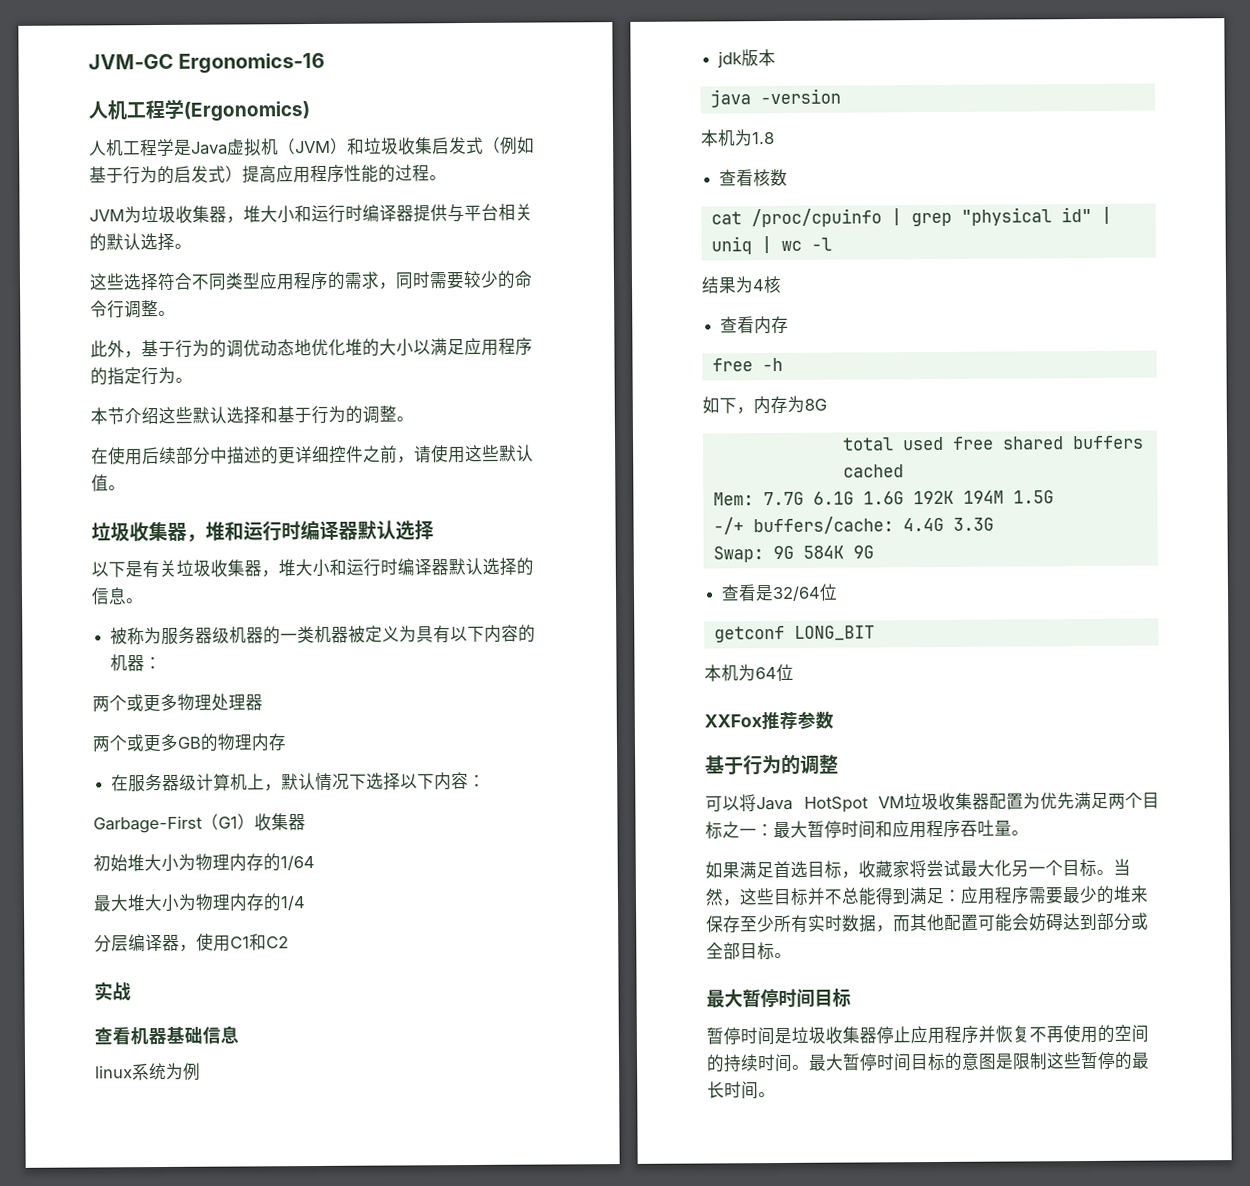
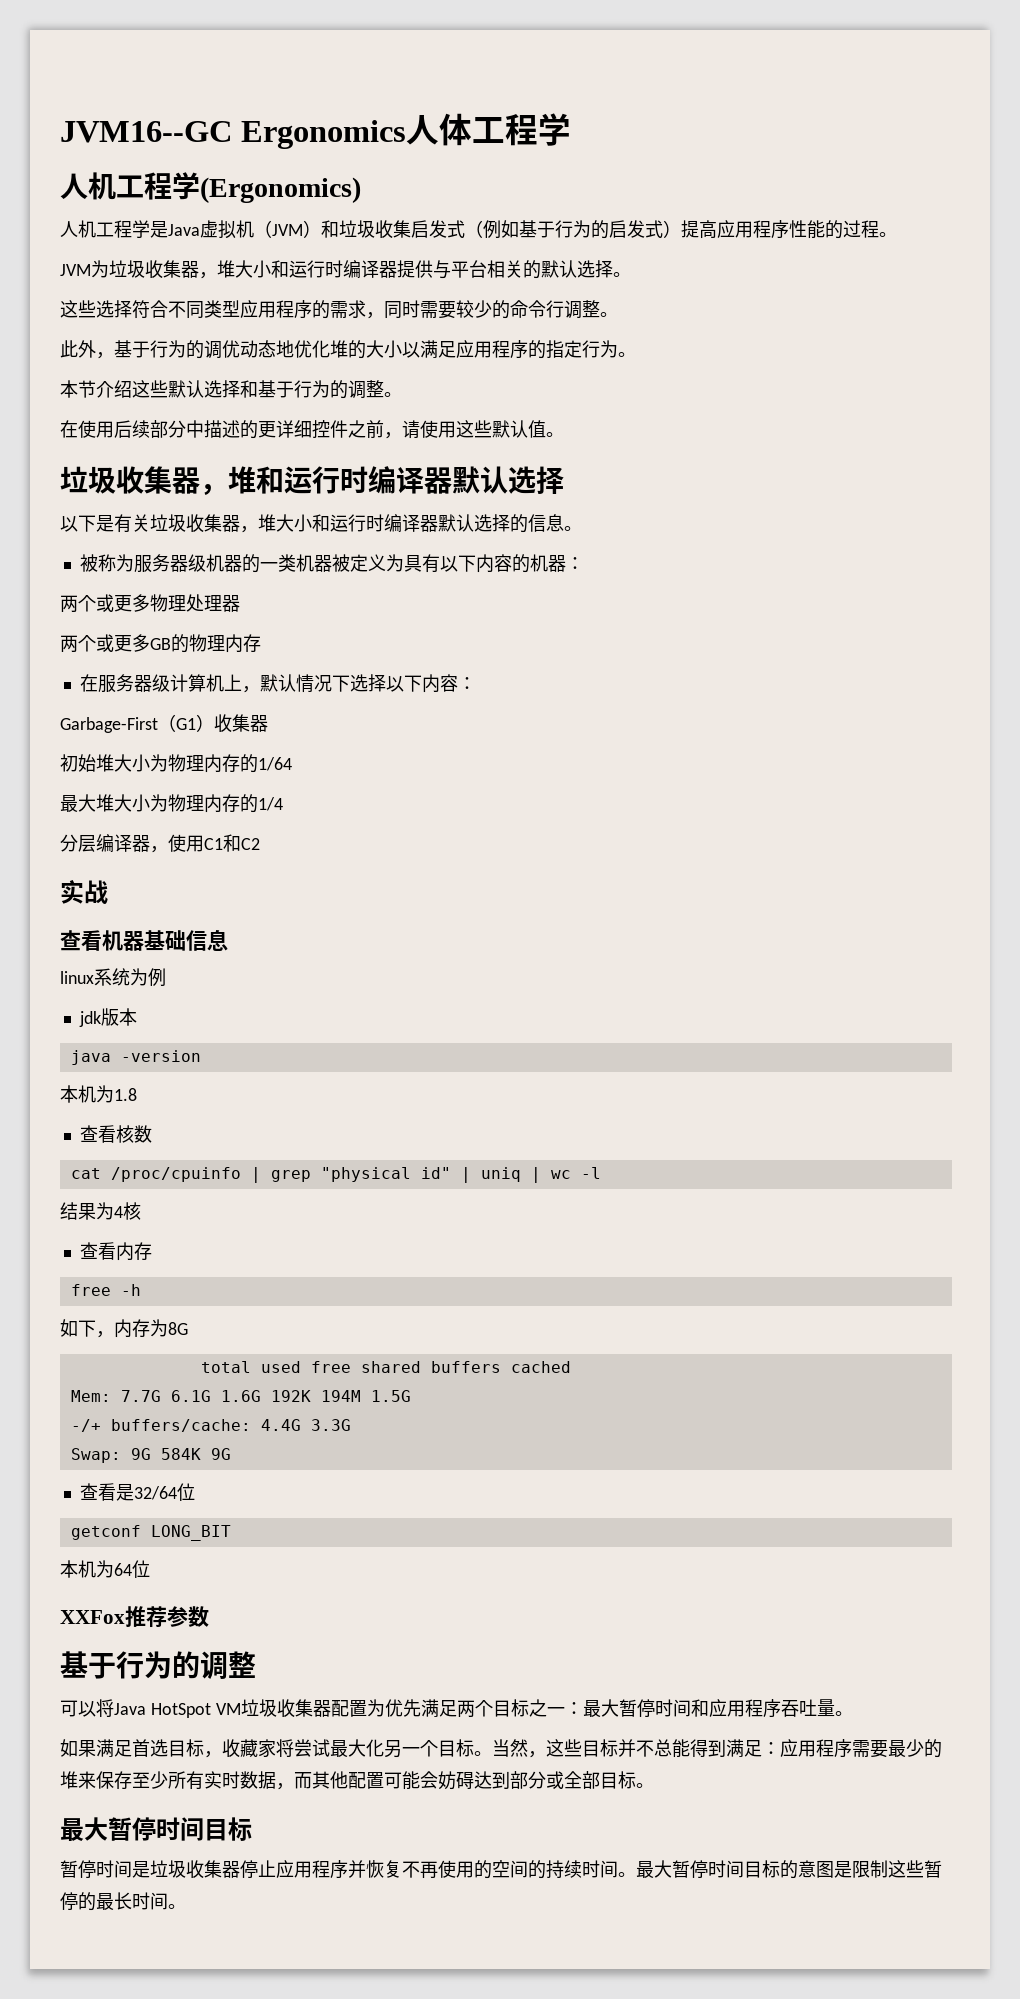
- JVM-GC Ergonomics-16
+ JVM16--GC Ergonomics人体工程学

